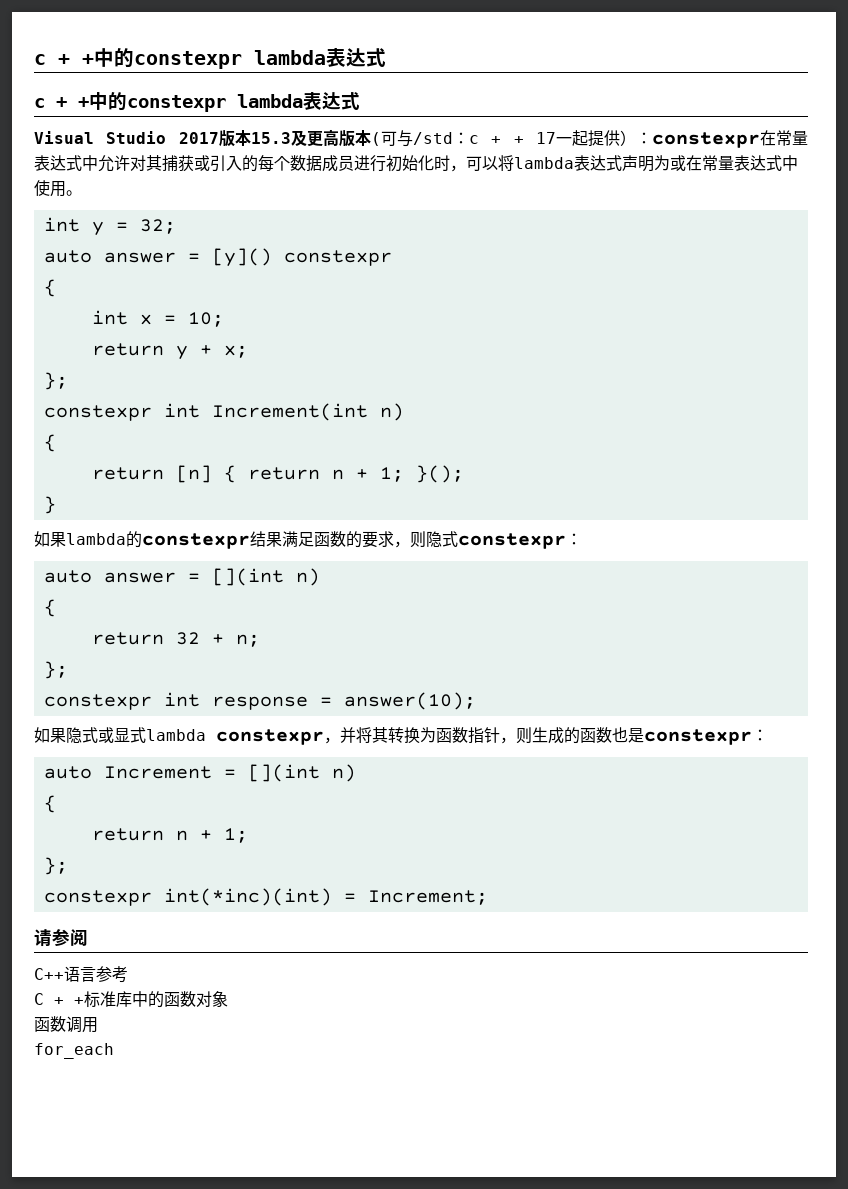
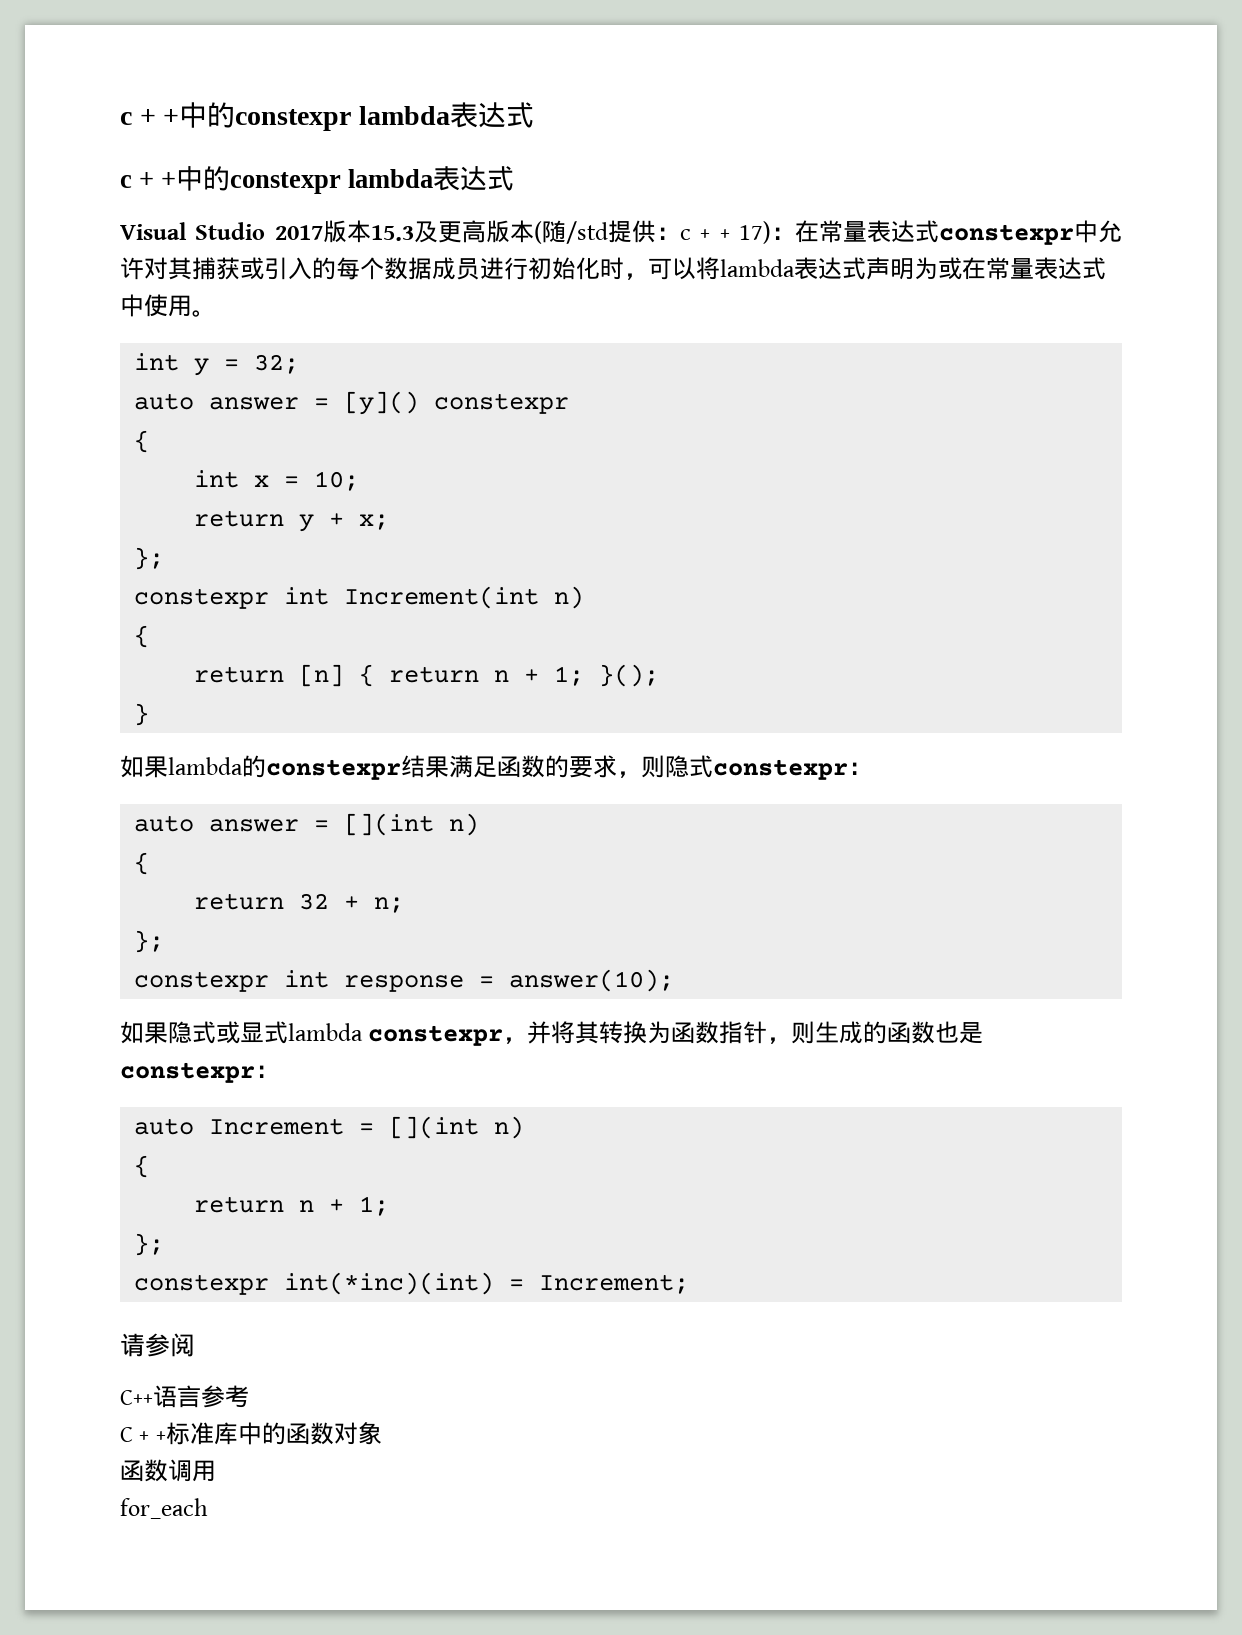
- Visual Studio 2017版本15.3及更高版本(可与/std：c + + 17一起提供）：constexpr在常量表达式中允许对其捕获或引入的每个数据成员进行初始化时，可以将lambda表达式声明为或在常量表达式中使用。
+ Visual Studio 2017版本15.3及更高版本(随/std提供：c + + 17)：在常量表达式constexpr中允许对其捕获或引入的每个数据成员进行初始化时，可以将lambda表达式声明为或在常量表达式中使用。

